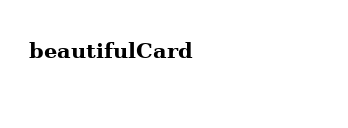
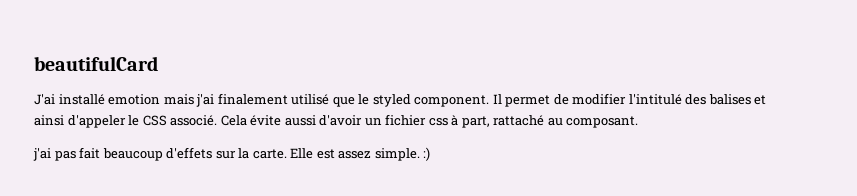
+ J'ai installé emotion mais j'ai finalement utilisé que le styled component. Il permet de modifier l'intitulé des balises et ainsi d'appeler le CSS associé. Cela évite aussi d'avoir un fichier css à part, rattaché au composant.
+ j'ai pas fait beaucoup d'effets sur la carte. Elle est assez simple. :)

